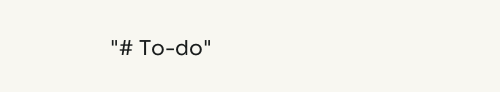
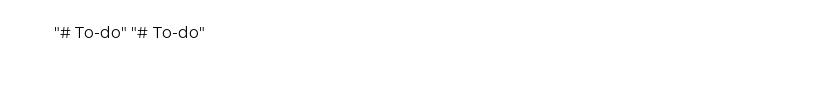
- "# To-do"
+ "# To-do" "# To-do"

